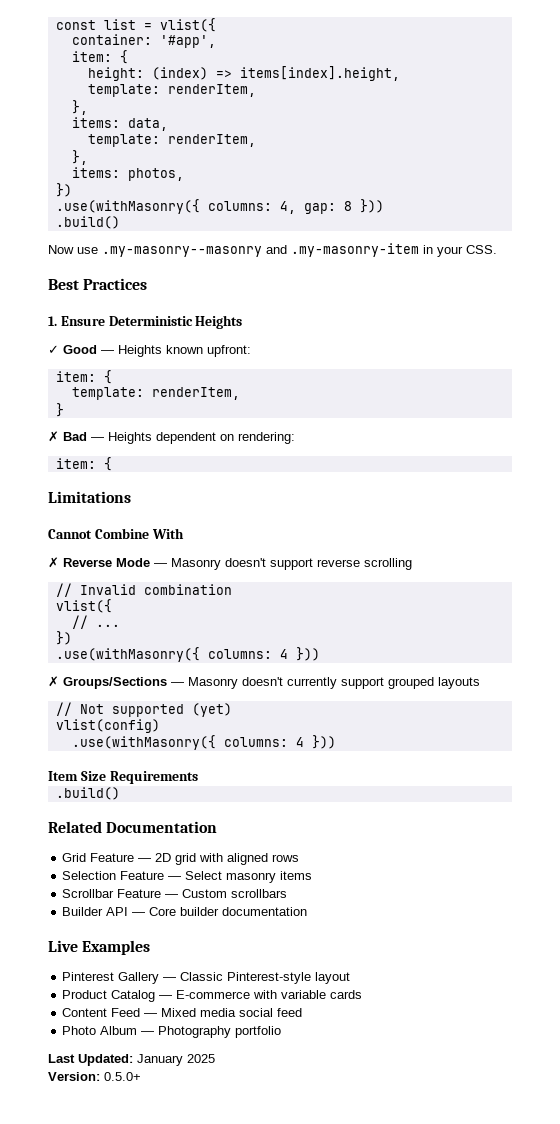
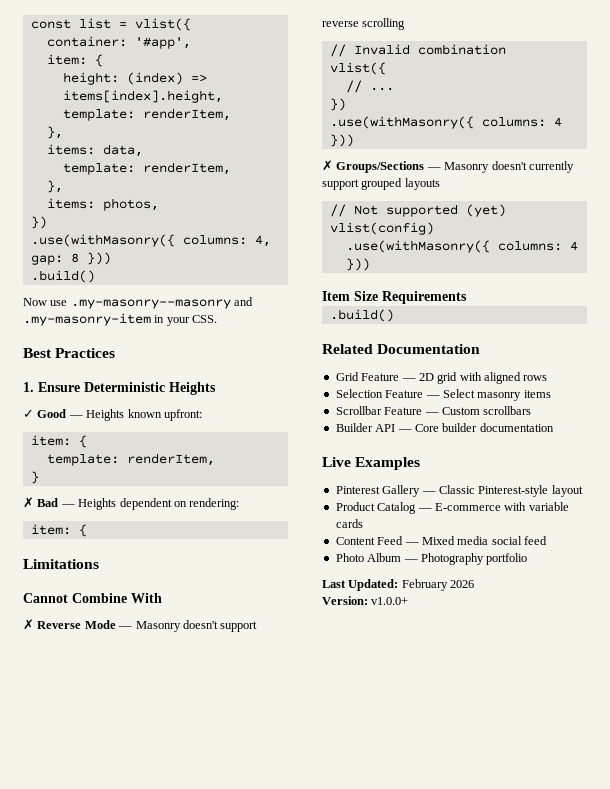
- Last Updated: January 2025
+ Last Updated: February 2026
- Version: 0.5.0+
+ Version: v1.0.0+

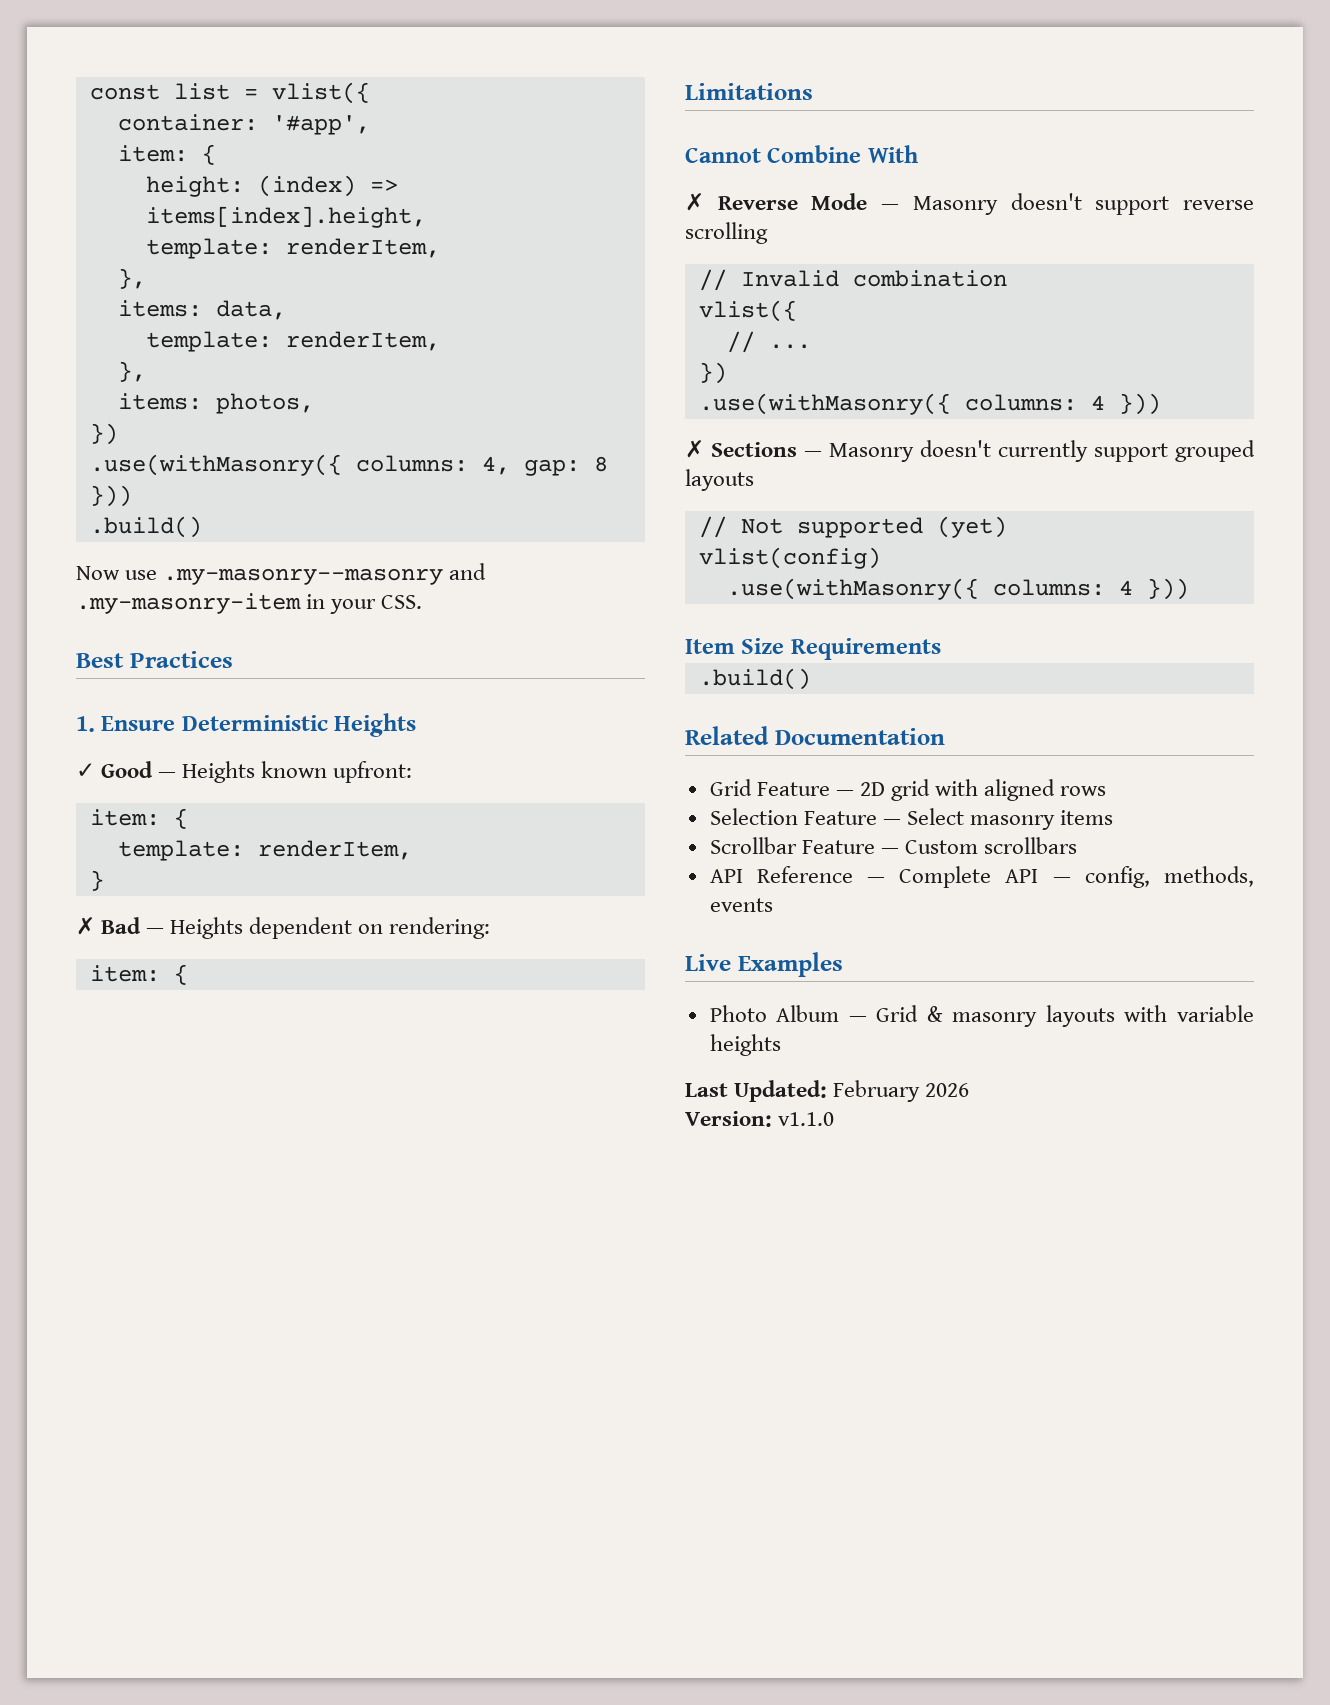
- ✗ Groups/Sections — Masonry doesn't currently support grouped layouts
+ ✗ Sections — Masonry doesn't currently support grouped layouts
- Builder API — Core builder documentation
+ API Reference — Complete API — config, methods, events
  Live Examples
- Pinterest Gallery — Classic Pinterest-style layout
- Product Catalog — E-commerce with variable cards
- Content Feed — Mixed media social feed
- Photo Album — Photography portfolio
+ Photo Album — Grid & masonry layouts with variable heights
- Version: v1.0.0+
+ Version: v1.1.0

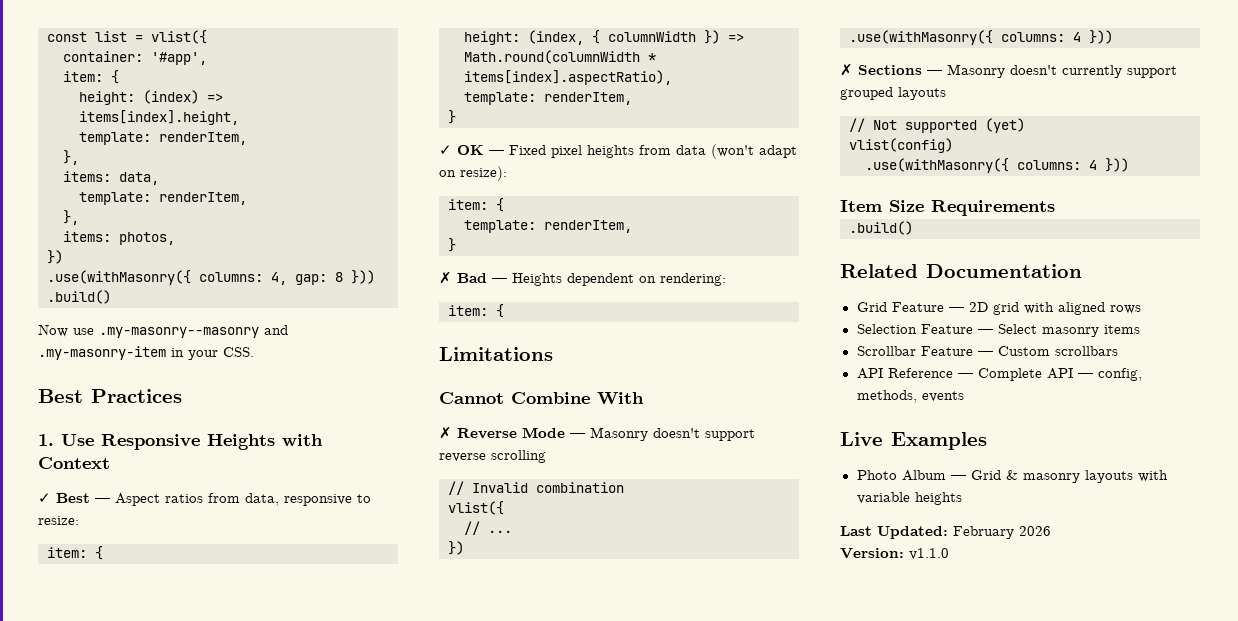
- 1. Ensure Deterministic Heights
- ✓ Good — Heights known upfront:
+ 1. Use Responsive Heights with Context
+ ✓ Best — Aspect ratios from data, responsive to resize:
+ item: {
+ height: (index, { columnWidth }) => Math.round(columnWidth * items[index].aspectRatio),
+ template: renderItem,
+ }
+ ✓ OK — Fixed pixel heights from data (won't adapt on resize):

